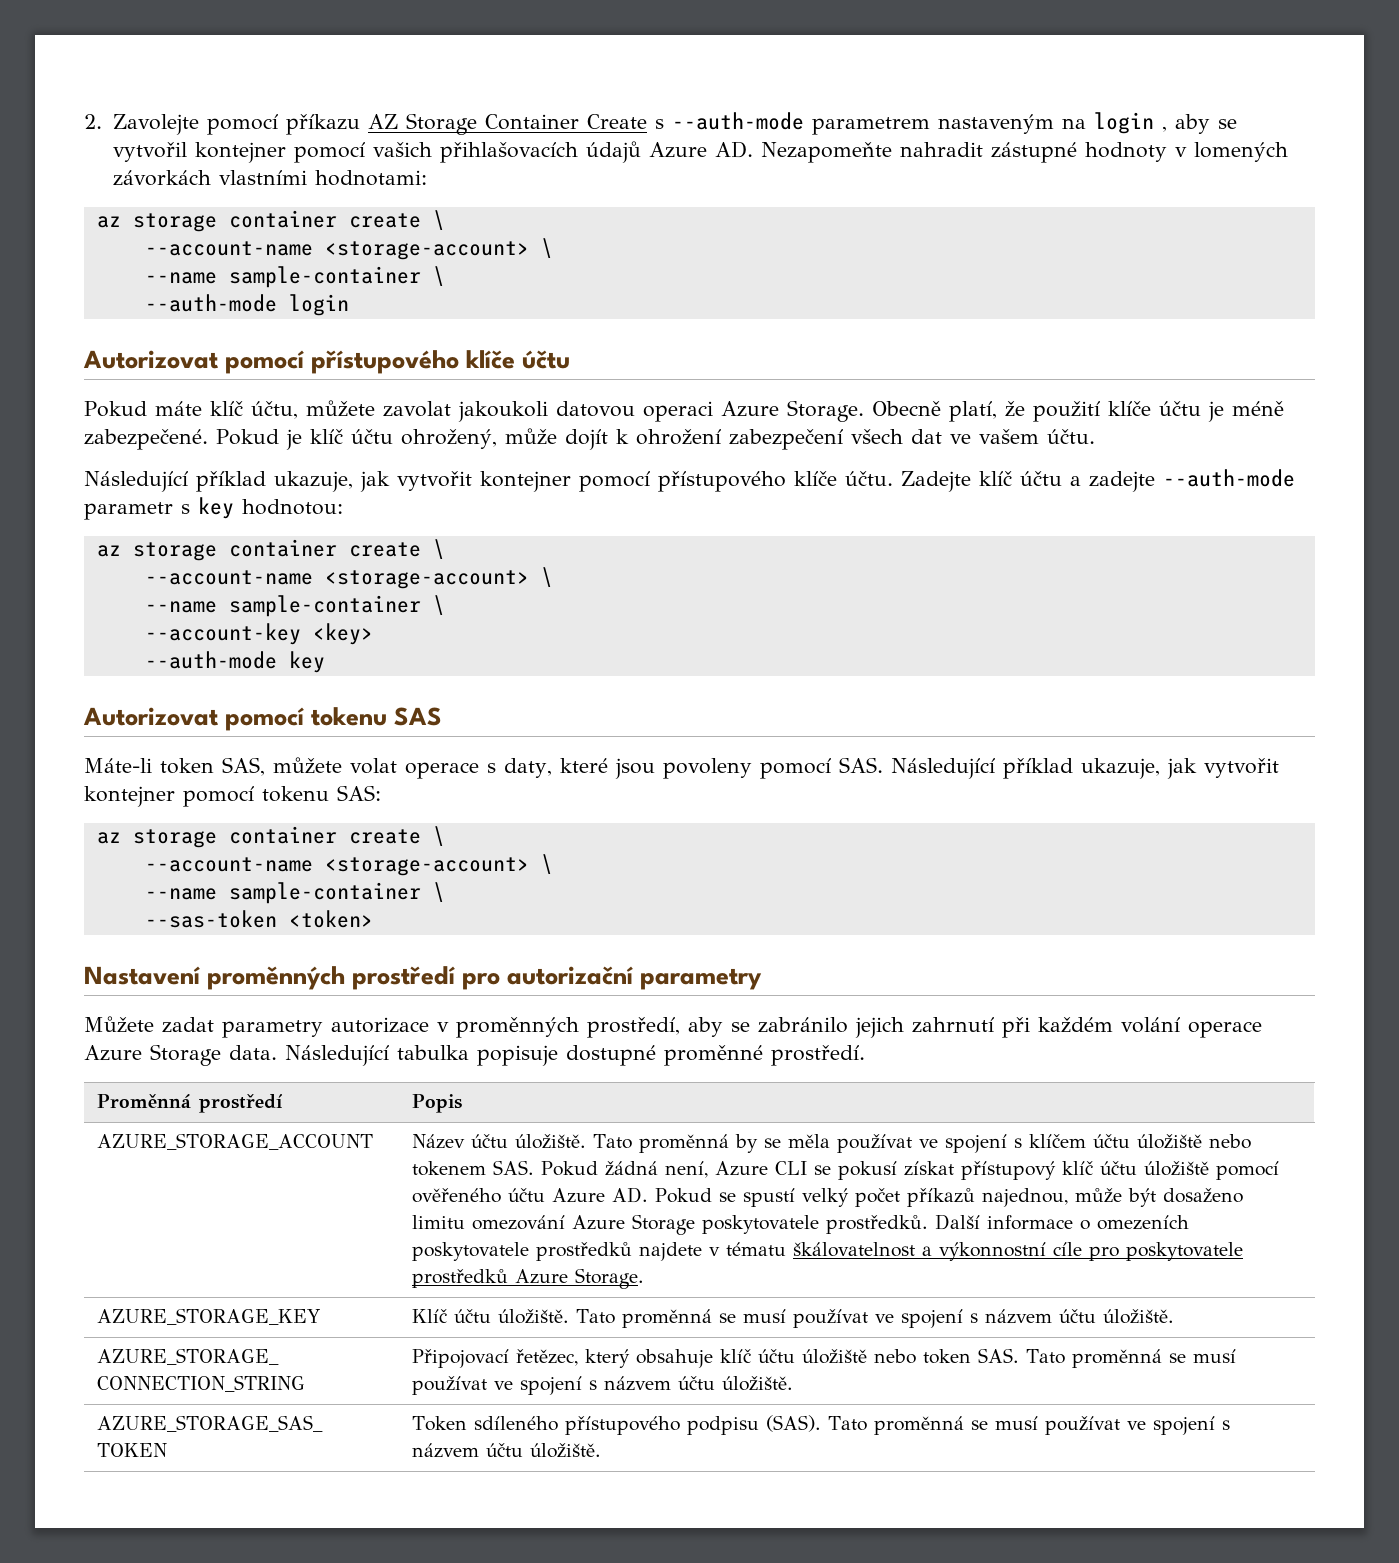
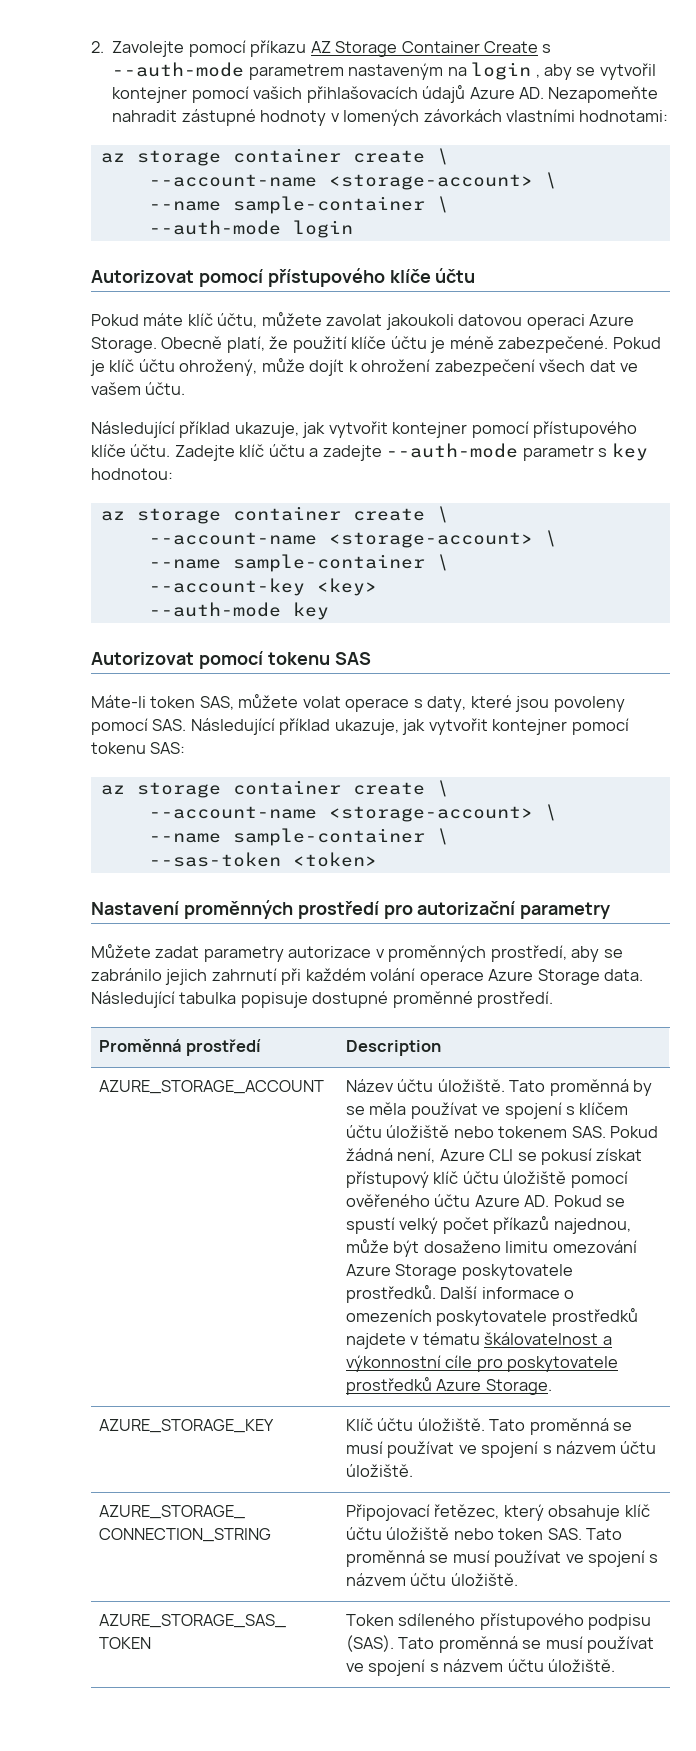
- Proměnná prostředí | Popis
+ Proměnná prostředí | Description

